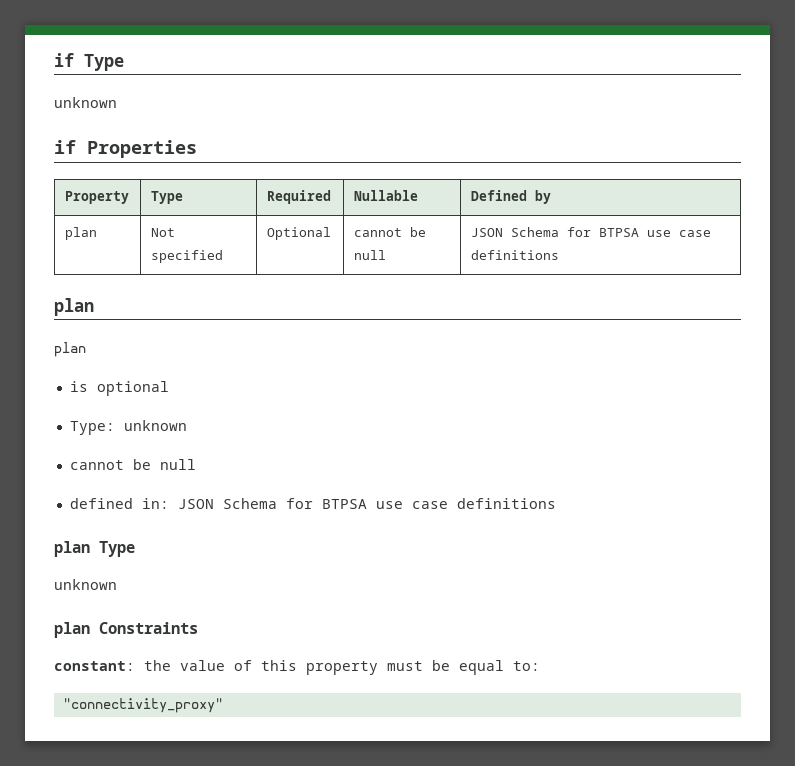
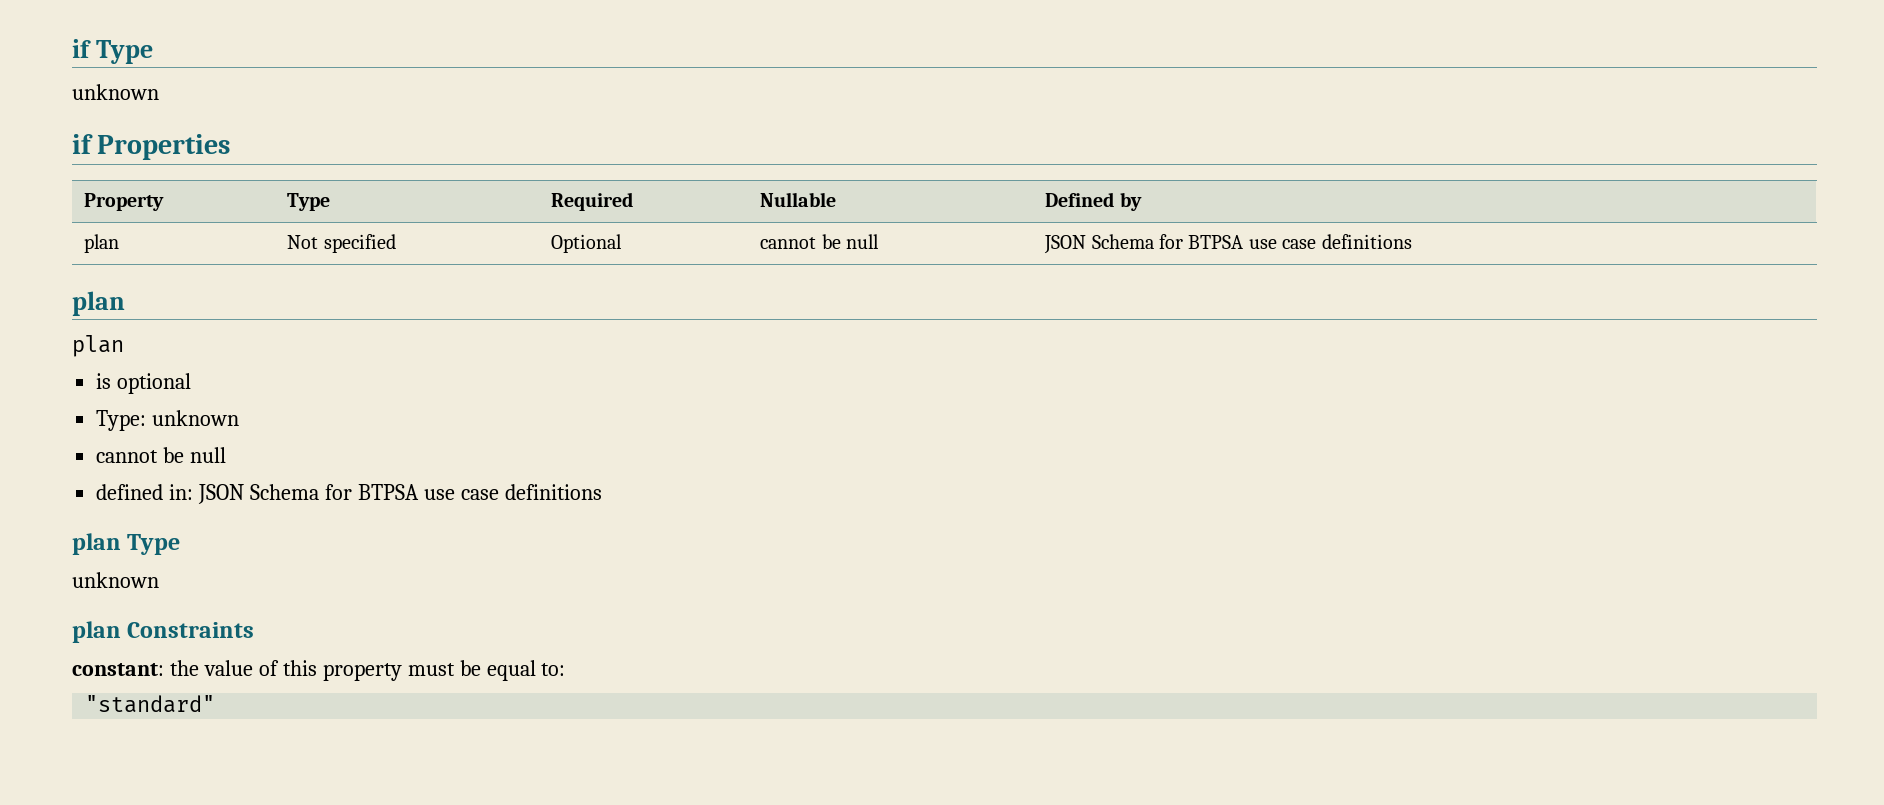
- "connectivity_proxy"
+ "standard"

